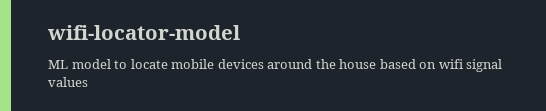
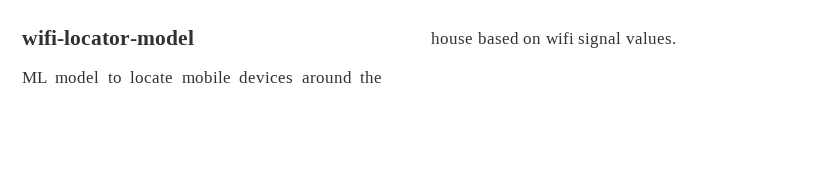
- ML model to locate mobile devices around the house based on wifi signal values
+ ML model to locate mobile devices around the house based on wifi signal values.

